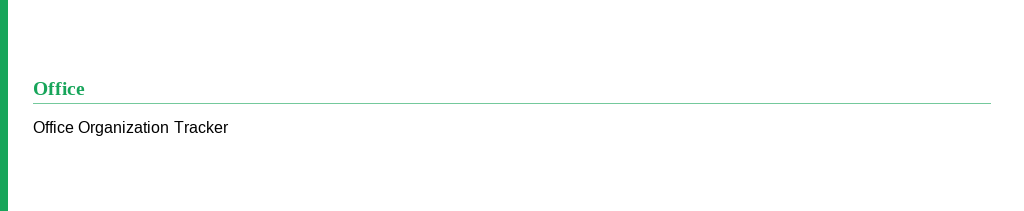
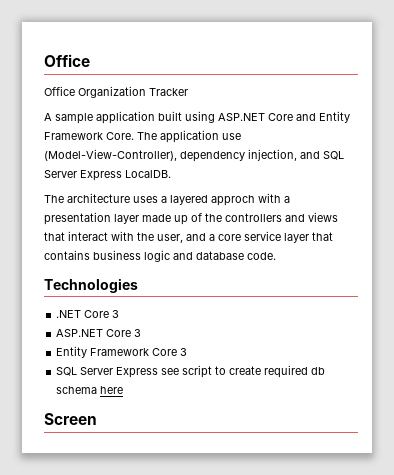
+ A sample application built using ASP.NET Core and Entity Framework Core. The application use (Model-View-Controller), dependency injection, and SQL Server Express LocalDB.
+ The architecture uses a layered approch with a presentation layer made up of the controllers and views that interact with the user, and a core service layer that contains business logic and database code.
+ Technologies
+ .NET Core 3
+ ASP.NET Core 3
+ Entity Framework Core 3
+ SQL Server Express see script to create required db schema here
+ Screen

